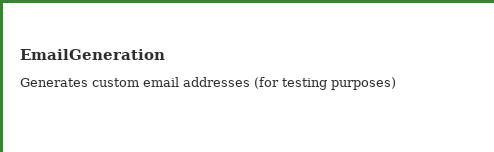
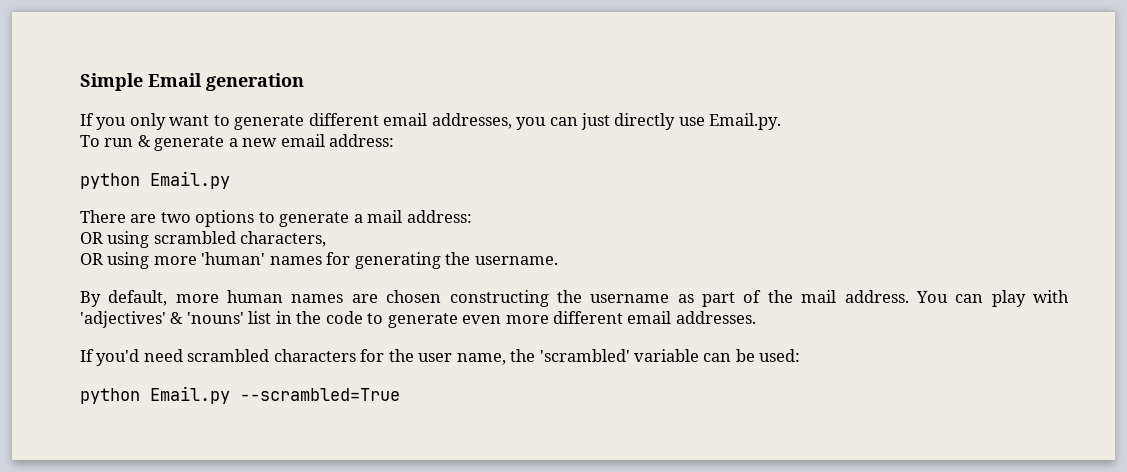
- EmailGeneration
- Generates custom email addresses (for testing purposes)
+ Simple Email generation
+ If you only want to generate different email addresses, you can just directly use Email.py.
+ To run & generate a new email address:
+ python Email.py
+ There are two options to generate a mail address:
+ OR using scrambled characters,
+ OR using more 'human' names for generating the username.
+ By default, more human names are chosen constructing the username as part of the mail address. You can play with 'adjectives' & 'nouns' list in the code to generate even more different email addresses.
+ If you'd need scrambled characters for the user name, the 'scrambled' variable can be used:
+ python Email.py --scrambled=True

